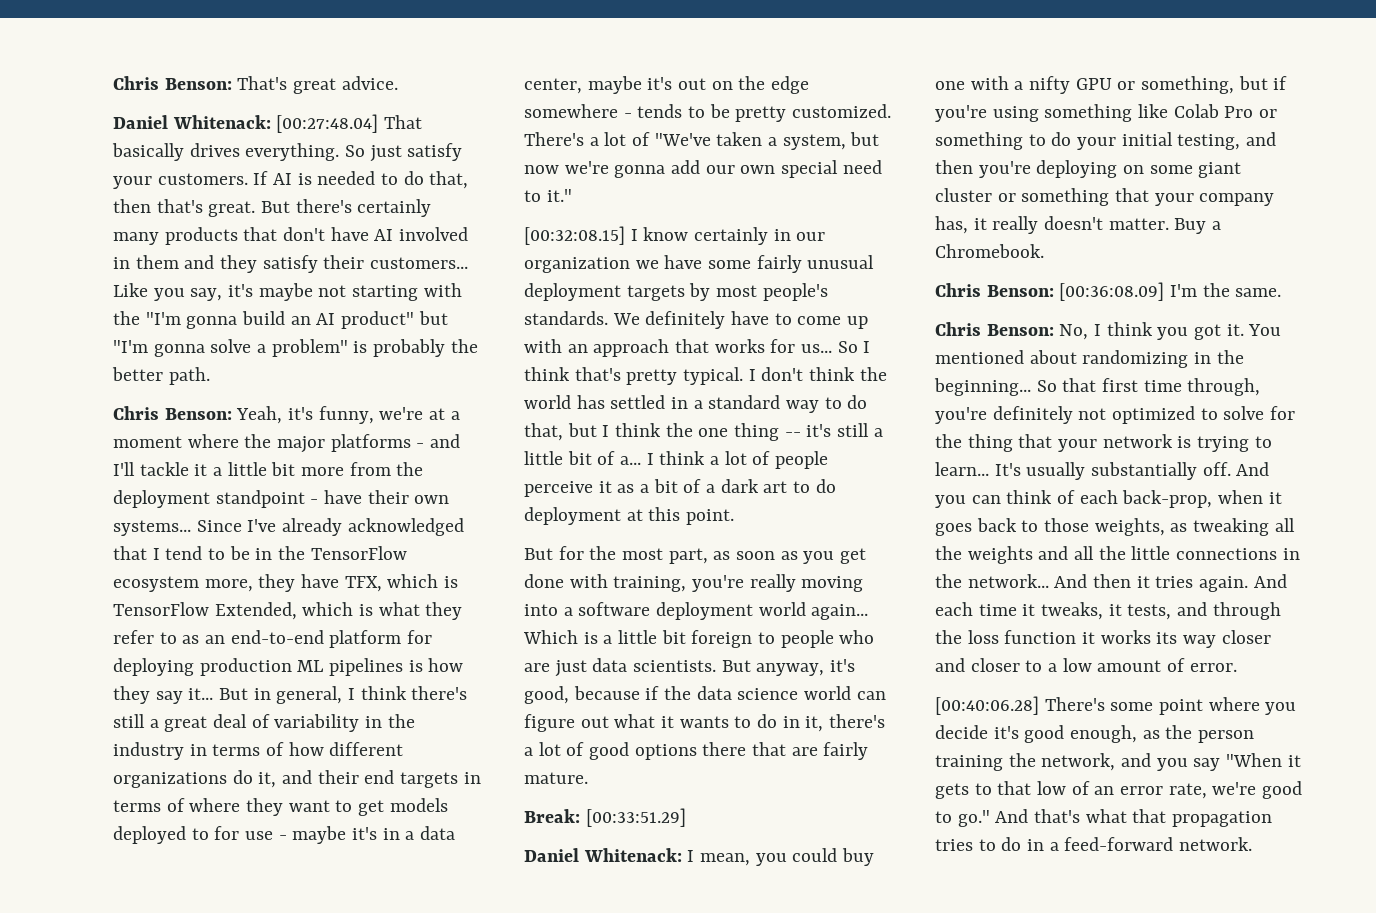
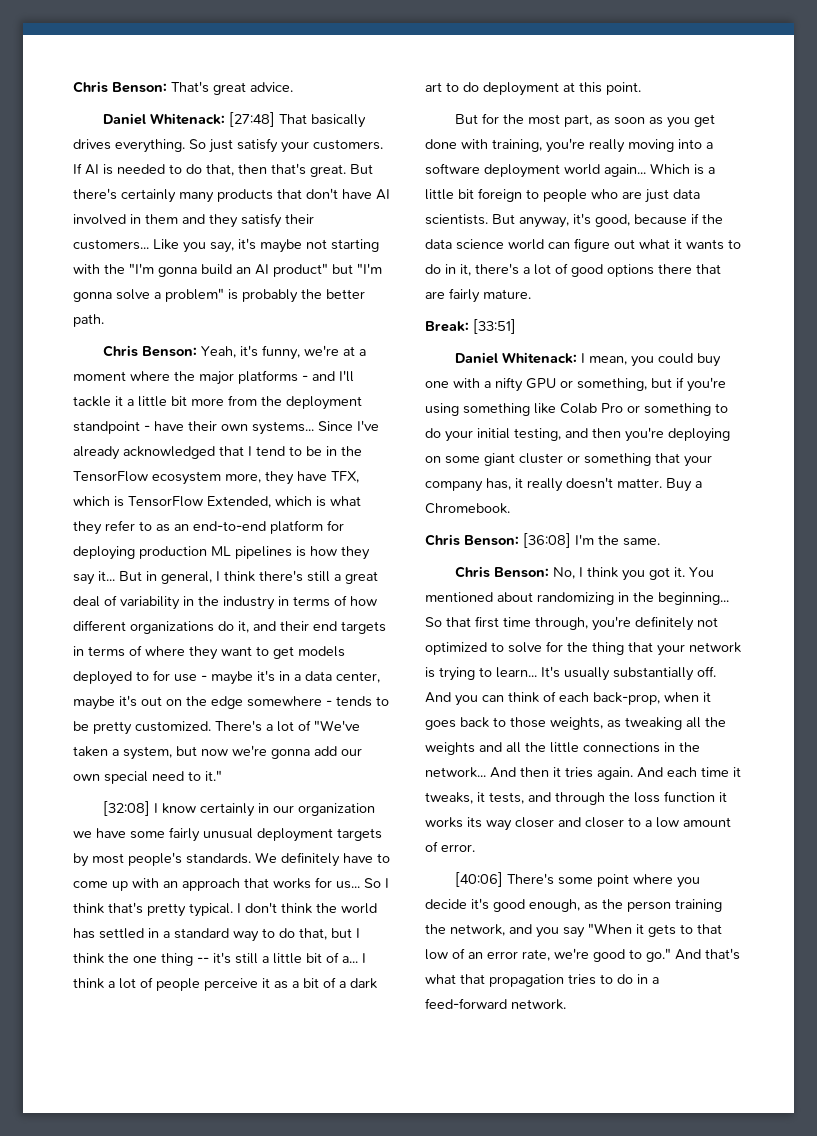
- Daniel Whitenack: [00:27:48.04] That basically drives everything.
+ Daniel Whitenack: [27:48] That basically drives everything.
- [00:32:08.15] I know certainly in our organization we have some fairly unusual deployment targets by most people's standards.
+ [32:08] I know certainly in our organization we have some fairly unusual deployment targets by most people's standards.
- Break: [00:33:51.29]
+ Break: [33:51]
- Chris Benson: [00:36:08.09] I'm the same.
+ Chris Benson: [36:08] I'm the same.
- [00:40:06.28] There's some point where you decide it's good enough, as the person training the network, and you say "When it gets to that low of an error rate, we're good to go."
+ [40:06] There's some point where you decide it's good enough, as the person training the network, and you say "When it gets to that low of an error rate, we're good to go."

